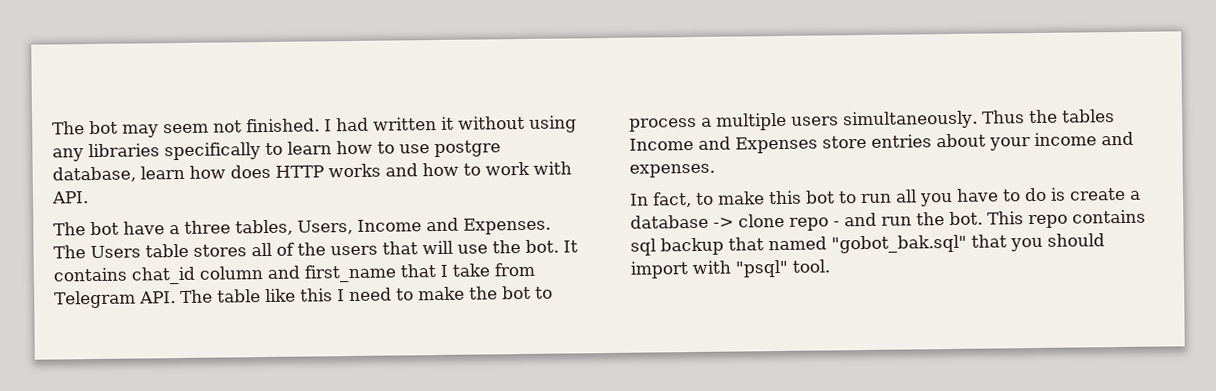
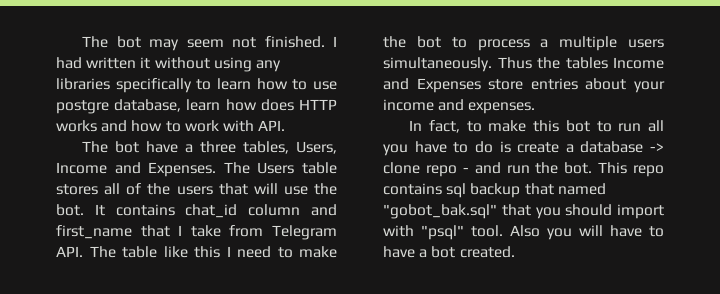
+ Also you will have to have a bot created.

